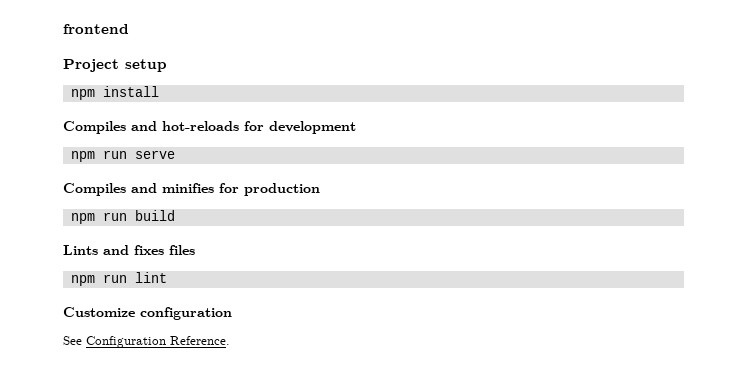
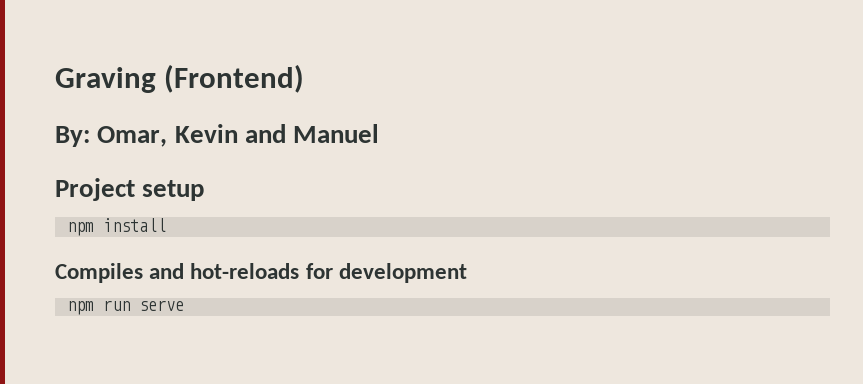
- frontend
+ Graving (Frontend)
+ By: Omar, Kevin and Manuel
- Compiles and minifies for production
- npm run build
- Lints and fixes files
- npm run lint
- Customize configuration
- See Configuration Reference.

